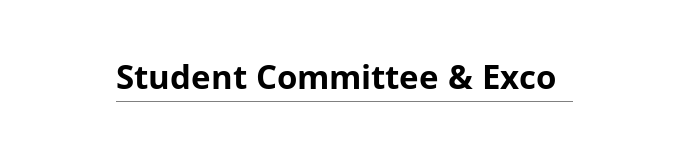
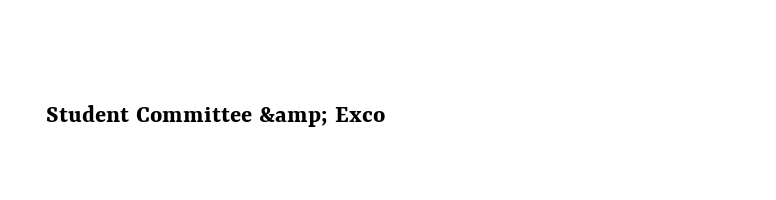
- Student Committee & Exco
+ Student Committee &amp; Exco

